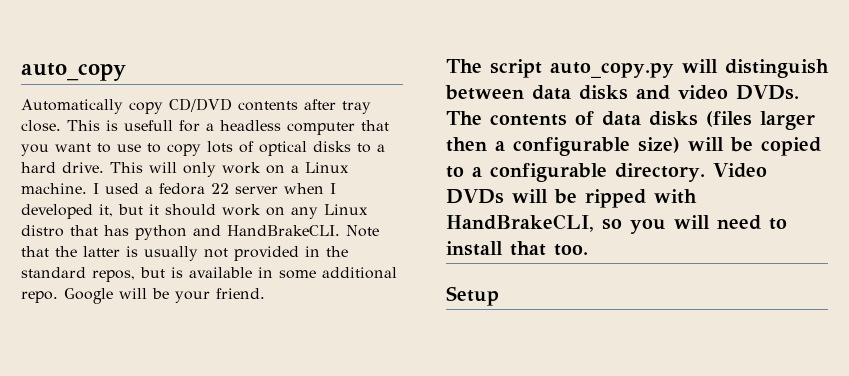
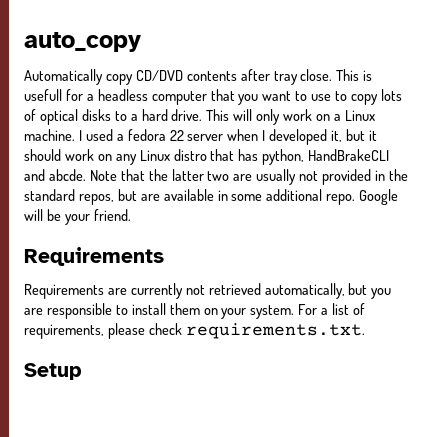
- I used a fedora 22 server when I developed it, but it should work on any Linux distro that has python and HandBrakeCLI.
+ I used a fedora 22 server when I developed it, but it should work on any Linux distro that has python, HandBrakeCLI and abcde.
- Note that the latter is usually not provided in the standard repos, but is available in some additional repo.
+ Note that the latter two are usually not provided in the standard repos, but are available in some additional repo.
  Google will be your friend.
- The script auto_copy.py will distinguish between data disks and video DVDs. The contents of data disks (files larger then a configurable size) will be copied to a configurable directory. Video DVDs will be ripped with HandBrakeCLI, so you will need to install that too.
+ Requirements
+ Requirements are currently not retrieved automatically, but you are responsible to install them on your system. For a list of requirements, please check requirements.txt.

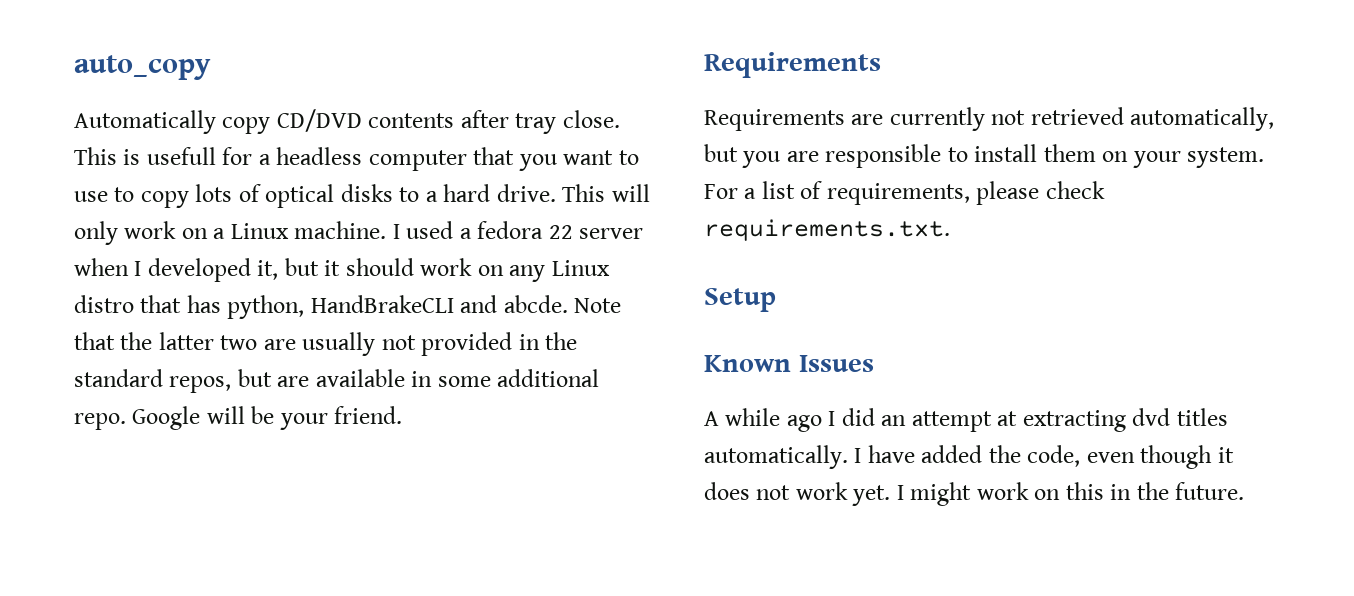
+ Known Issues
+ A while ago I did an attempt at extracting dvd titles automatically. I have added the code, even though it does not work yet. I might work on this in the future.

